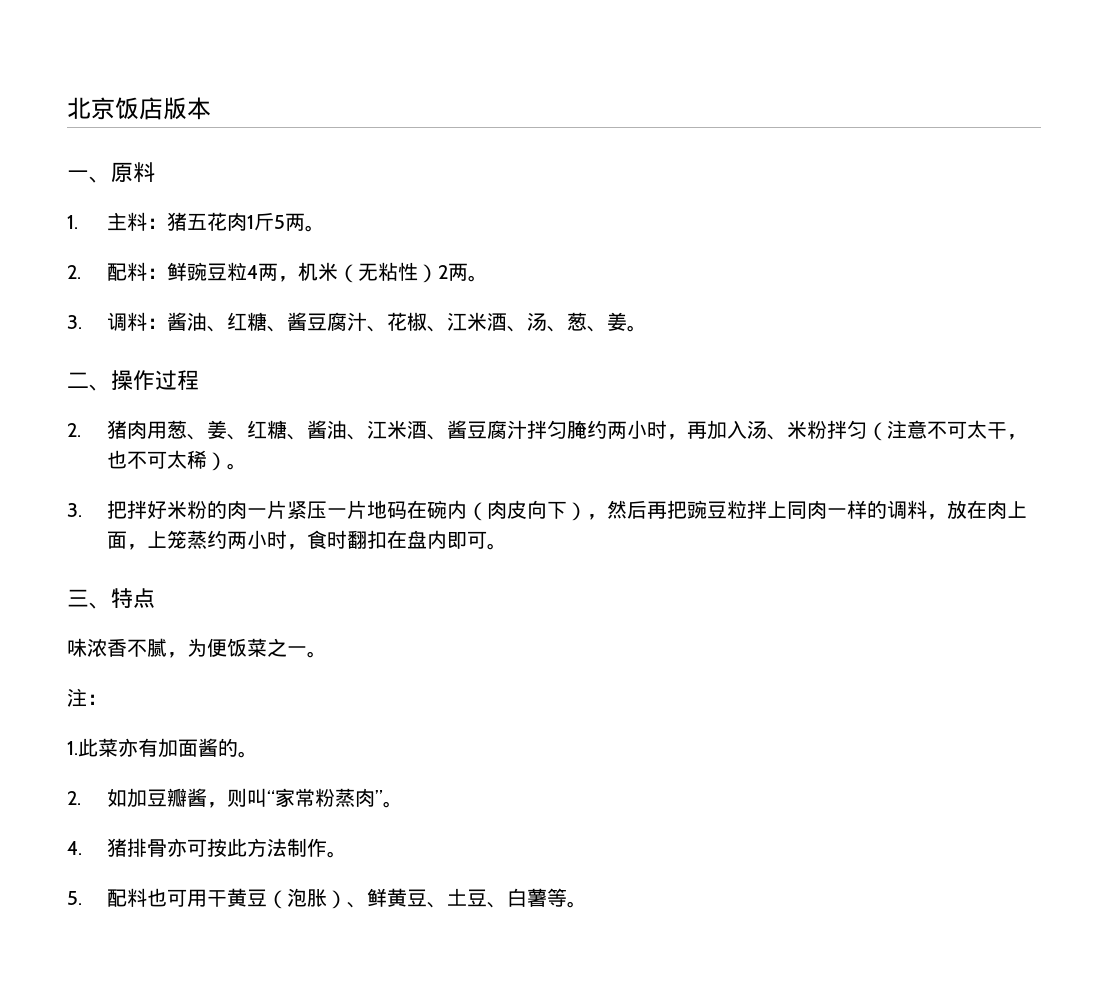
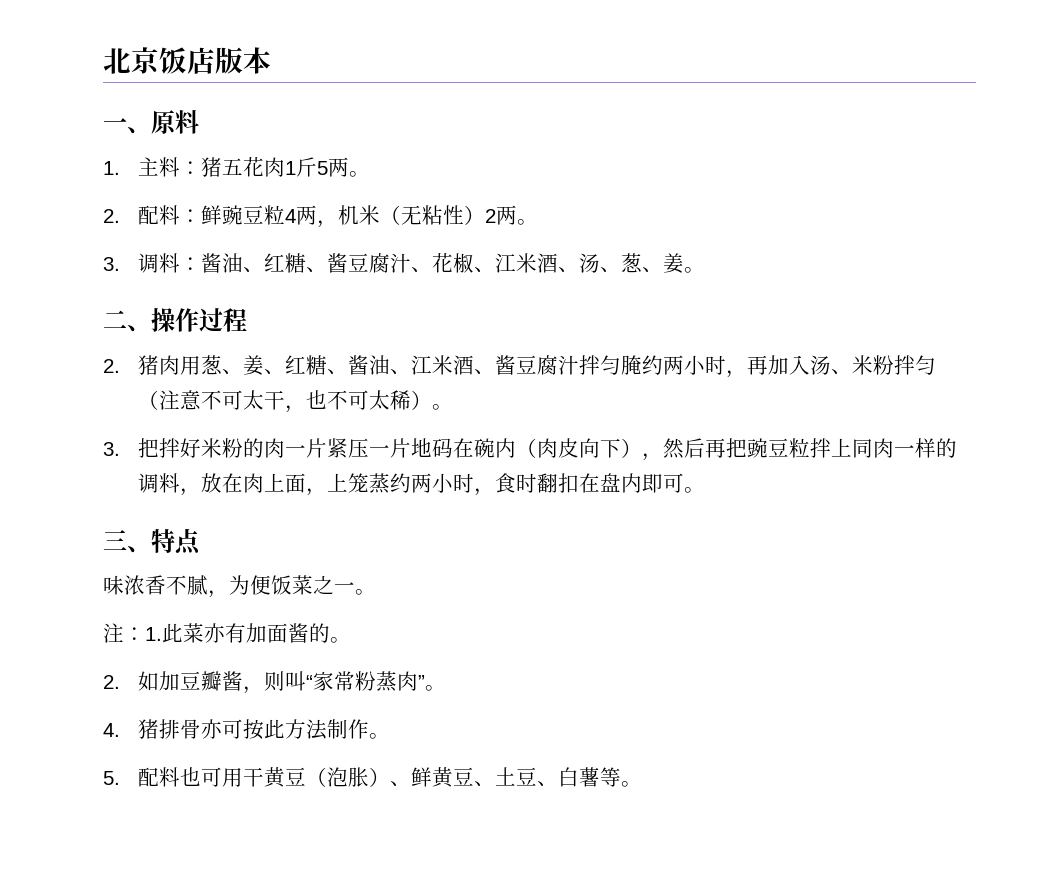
- 注：
- 1.此菜亦有加面酱的。
+ 注：1.此菜亦有加面酱的。

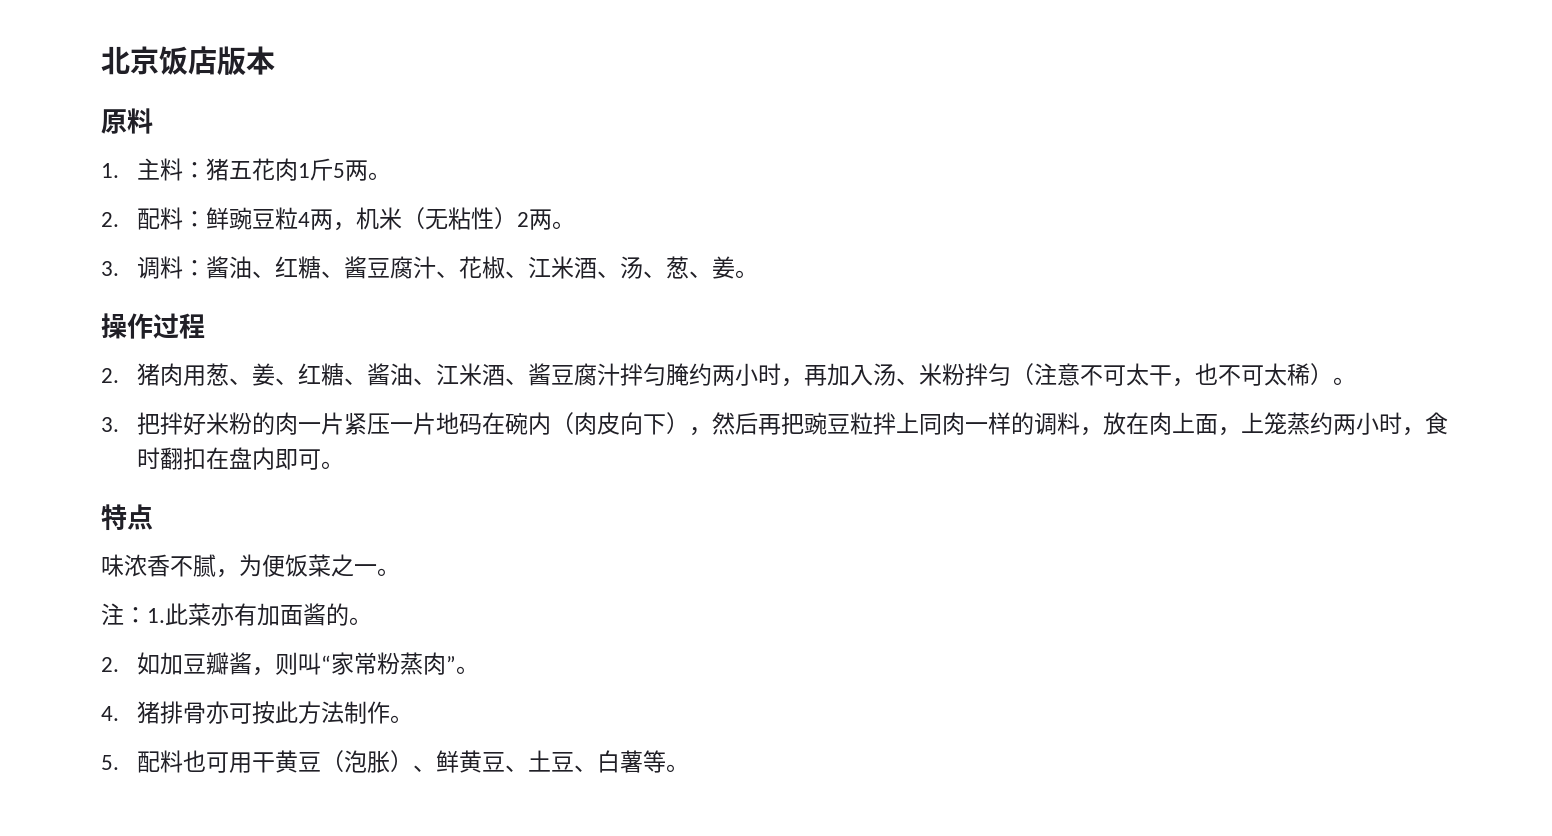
- 一、原料
+ 原料
- 二、操作过程
+ 操作过程
- 三、特点
+ 特点

